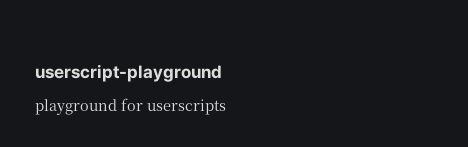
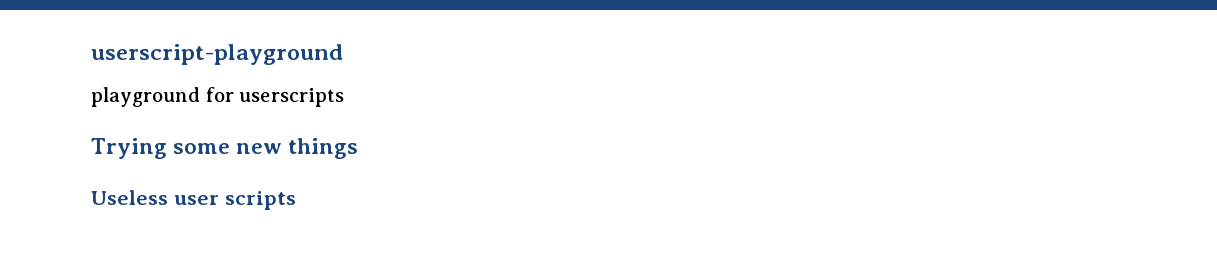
+ Trying some new things
+ Useless user scripts

